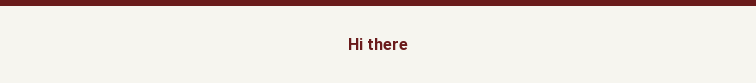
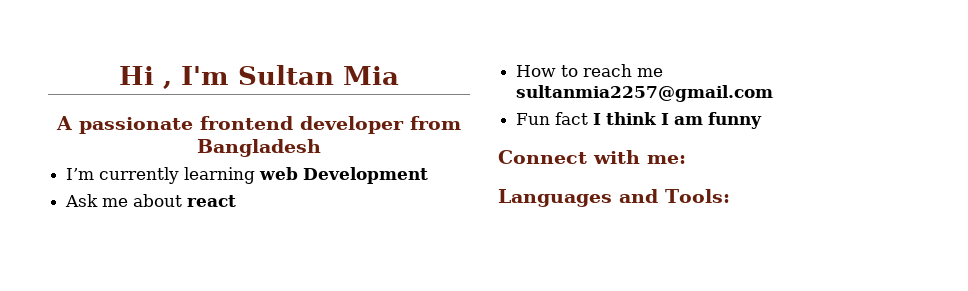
- Hi there
+ Hi , I'm Sultan Mia
+ A passionate frontend developer from Bangladesh
+ I’m currently learning web Development
+ Ask me about react
+ How to reach me sultanmia2257@gmail.com
+ Fun fact I think I am funny
+ Connect with me:
+ Languages and Tools:

